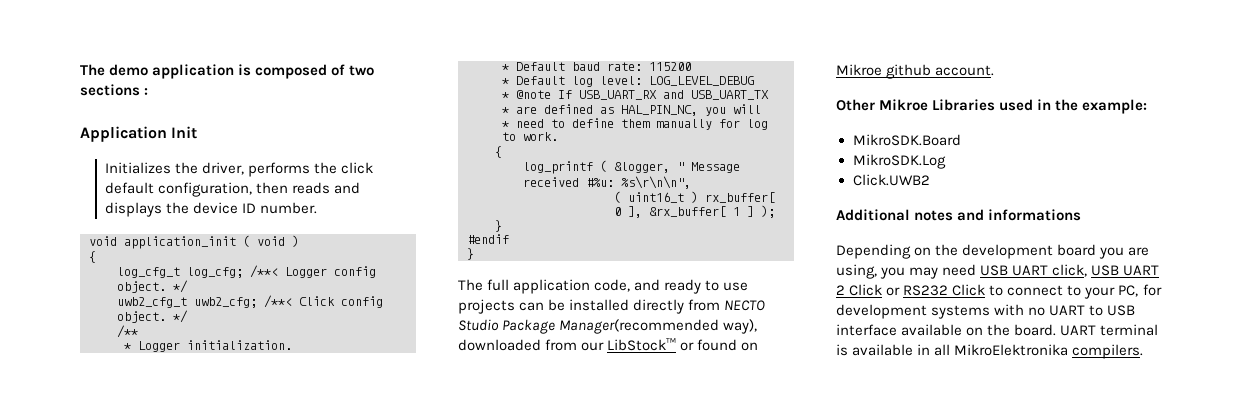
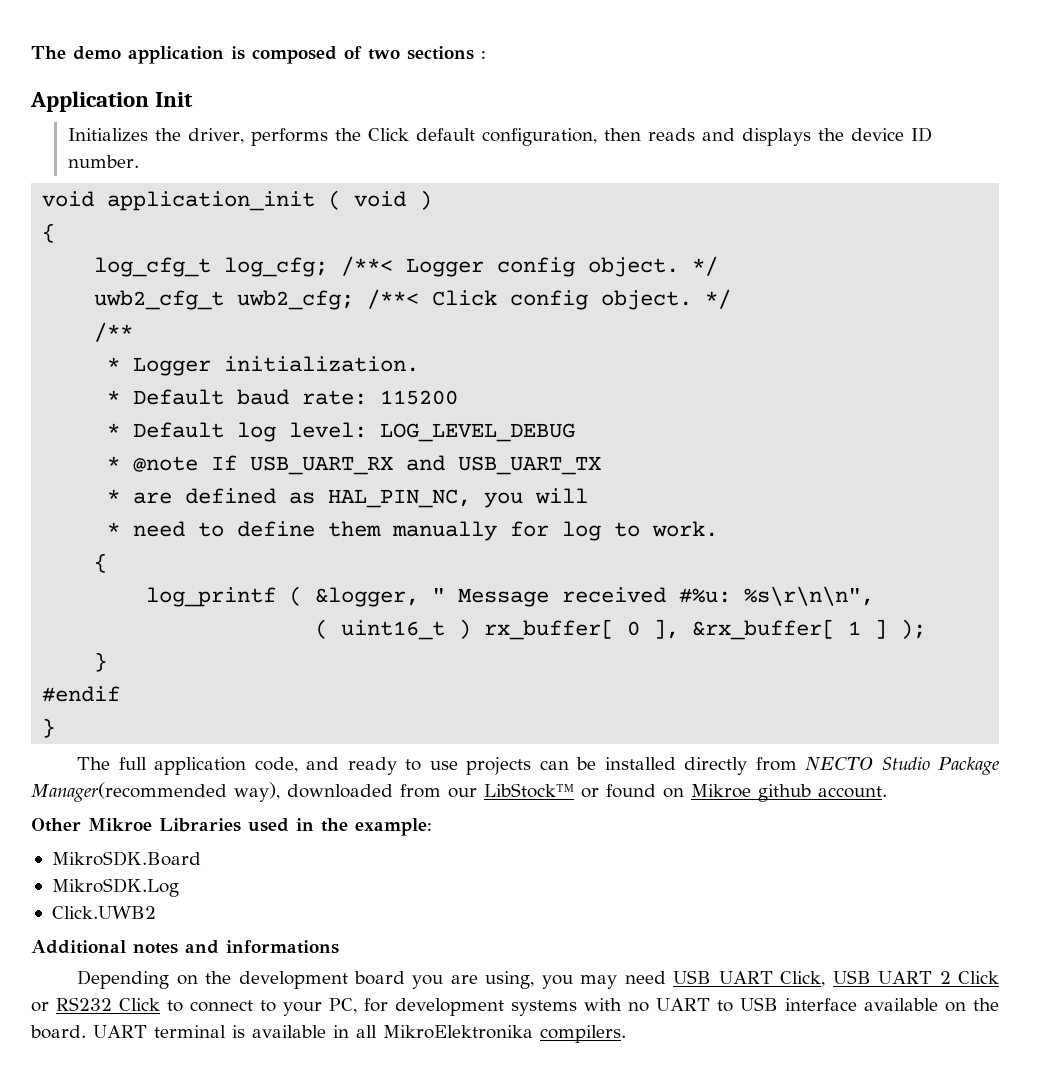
- Initializes the driver, performs the click default configuration, then reads and displays the device ID number.
+ Initializes the driver, performs the Click default configuration, then reads and displays the device ID number.
- Depending on the development board you are using, you may need USB UART click, USB UART 2 Click or RS232 Click to connect to your PC, for development systems with no UART to USB interface available on the board.
+ Depending on the development board you are using, you may need USB UART Click, USB UART 2 Click or RS232 Click to connect to your PC, for development systems with no UART to USB interface available on the board.

